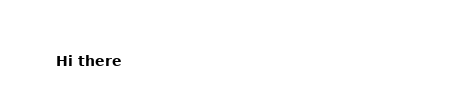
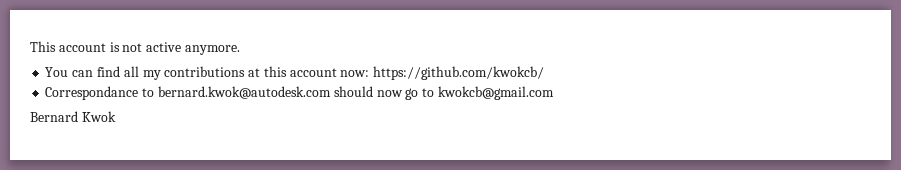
- Hi there
+ This account is not active anymore.
+ You can find all my contributions at this account now: https://github.com/kwokcb/
+ Correspondance to bernard.kwok@autodesk.com should now go to kwokcb@gmail.com
+ Bernard Kwok

